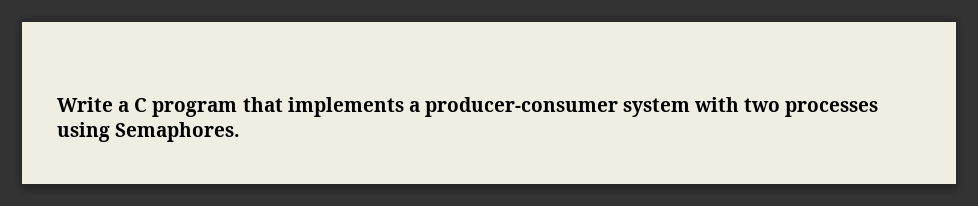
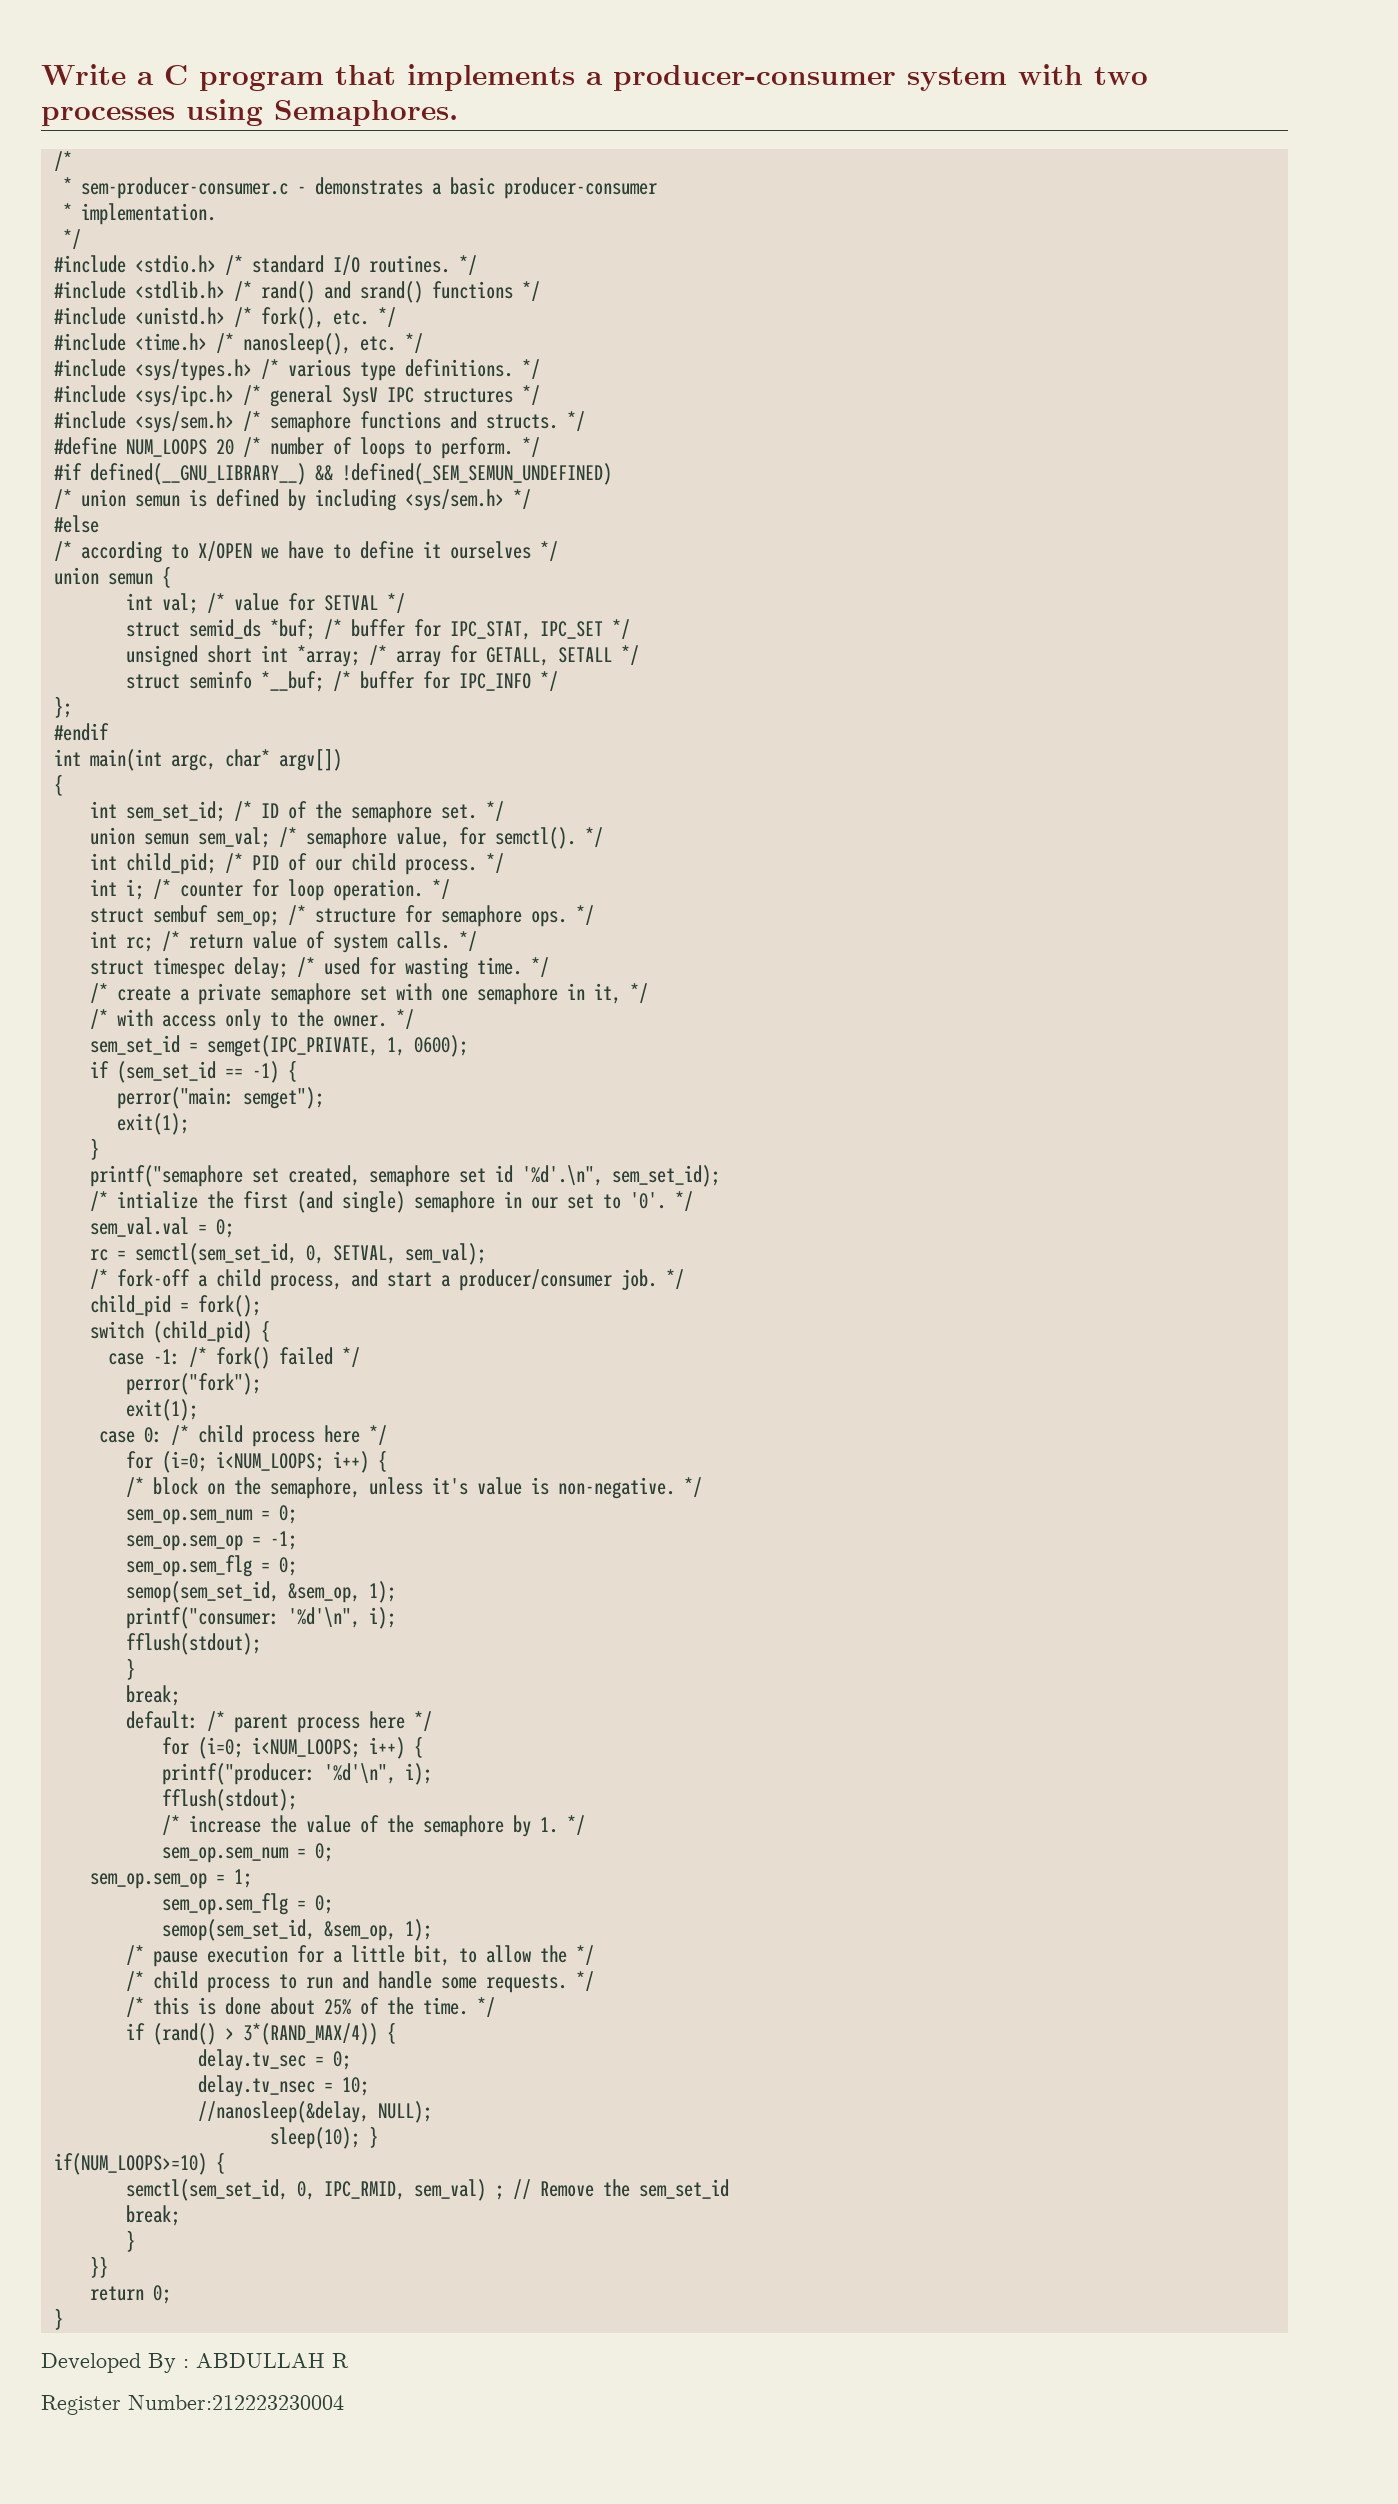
  Write a C program that implements a producer-consumer system with two processes using Semaphores.
+ /*
+ * sem-producer-consumer.c - demonstrates a basic producer-consumer
+ * implementation.
+ */
+ #include <stdio.h> /* standard I/O routines. */
+ #include <stdlib.h> /* rand() and srand() functions */
+ #include <unistd.h> /* fork(), etc. */
+ #include <time.h> /* nanosleep(), etc. */
+ #include <sys/types.h> /* various type definitions. */
+ #include <sys/ipc.h> /* general SysV IPC structures */
+ #include <sys/sem.h> /* semaphore functions and structs. */
+ #define NUM_LOOPS 20 /* number of loops to perform. */
+ #if defined(__GNU_LIBRARY__) && !defined(_SEM_SEMUN_UNDEFINED)
+ /* union semun is defined by including <sys/sem.h> */
+ #else
+ /* according to X/OPEN we have to define it ourselves */
+ union semun {
+ int val; /* value for SETVAL */
+ struct semid_ds *buf; /* buffer for IPC_STAT, IPC_SET */
+ unsigned short int *array; /* array for GETALL, SETALL */
+ struct seminfo *__buf; /* buffer for IPC_INFO */
+ };
+ #endif
+ int main(int argc, char* argv[])
+ {
+ int sem_set_id; /* ID of the semaphore set. */
+ union semun sem_val; /* semaphore value, for semctl(). */
+ int child_pid; /* PID of our child process. */
+ int i; /* counter for loop operation. */
+ struct sembuf sem_op; /* structure for semaphore ops. */
+ int rc; /* return value of system calls. */
+ struct timespec delay; /* used for wasting time. */
+ /* create a private semaphore set with one semaphore in it, */
+ /* with access only to the owner. */
+ sem_set_id = semget(IPC_PRIVATE, 1, 0600);
+ if (sem_set_id == -1) {
+ perror("main: semget");
+ exit(1);
+ }
+ printf("semaphore set created, semaphore set id '%d'.\n", sem_set_id);
+ /* intialize the first (and single) semaphore in our set to '0'. */
+ sem_val.val = 0;
+ rc = semctl(sem_set_id, 0, SETVAL, sem_val);
+ /* fork-off a child process, and start a producer/consumer job. */
+ child_pid = fork();
+ switch (child_pid) {
+ case -1: /* fork() failed */
+ perror("fork");
+ exit(1);
+ case 0: /* child process here */
+ for (i=0; i<NUM_LOOPS; i++) {
+ /* block on the semaphore, unless it's value is non-negative. */
+ sem_op.sem_num = 0;
+ sem_op.sem_op = -1;
+ sem_op.sem_flg = 0;
+ semop(sem_set_id, &sem_op, 1);
+ printf("consumer: '%d'\n", i);
+ fflush(stdout);
+ }
+ break;
+ default: /* parent process here */
+ for (i=0; i<NUM_LOOPS; i++) {
+ printf("producer: '%d'\n", i);
+ fflush(stdout);
+ /* increase the value of the semaphore by 1. */
+ sem_op.sem_num = 0;
+ sem_op.sem_op = 1;
+ sem_op.sem_flg = 0;
+ semop(sem_set_id, &sem_op, 1);
+ /* pause execution for a little bit, to allow the */
+ /* child process to run and handle some requests. */
+ /* this is done about 25% of the time. */
+ if (rand() > 3*(RAND_MAX/4)) {
+ delay.tv_sec = 0;
+ delay.tv_nsec = 10;
+ //nanosleep(&delay, NULL);
+ sleep(10); }
+ if(NUM_LOOPS>=10) {
+ semctl(sem_set_id, 0, IPC_RMID, sem_val) ; // Remove the sem_set_id
+ break;
+ }
+ }}
+ return 0;
+ }
+ Developed By : ABDULLAH R
+ Register Number:212223230004

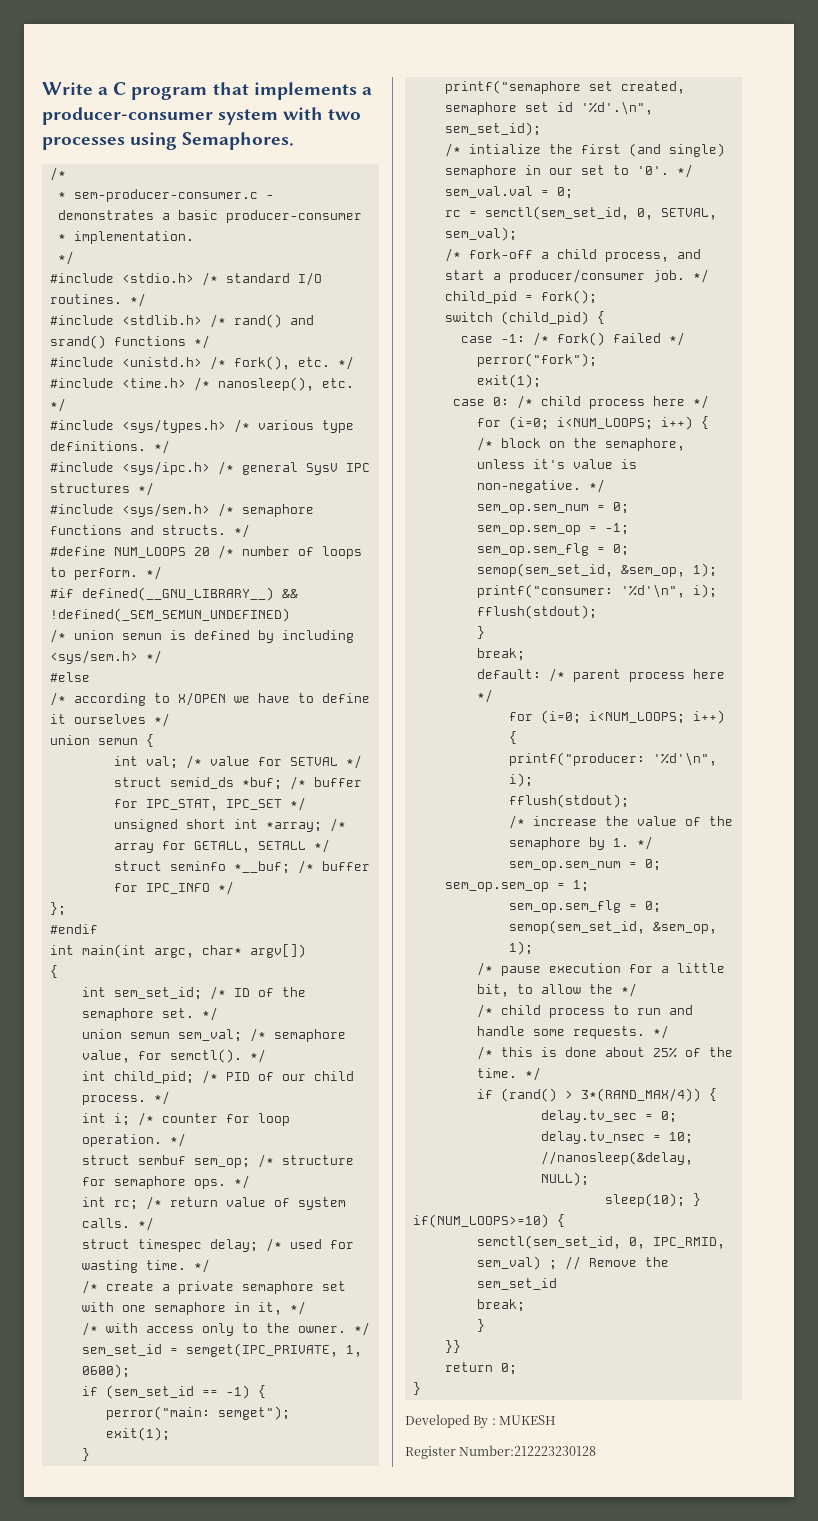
- Developed By : ABDULLAH R
+ Developed By : MUKESH
- Register Number:212223230004
+ Register Number:212223230128

